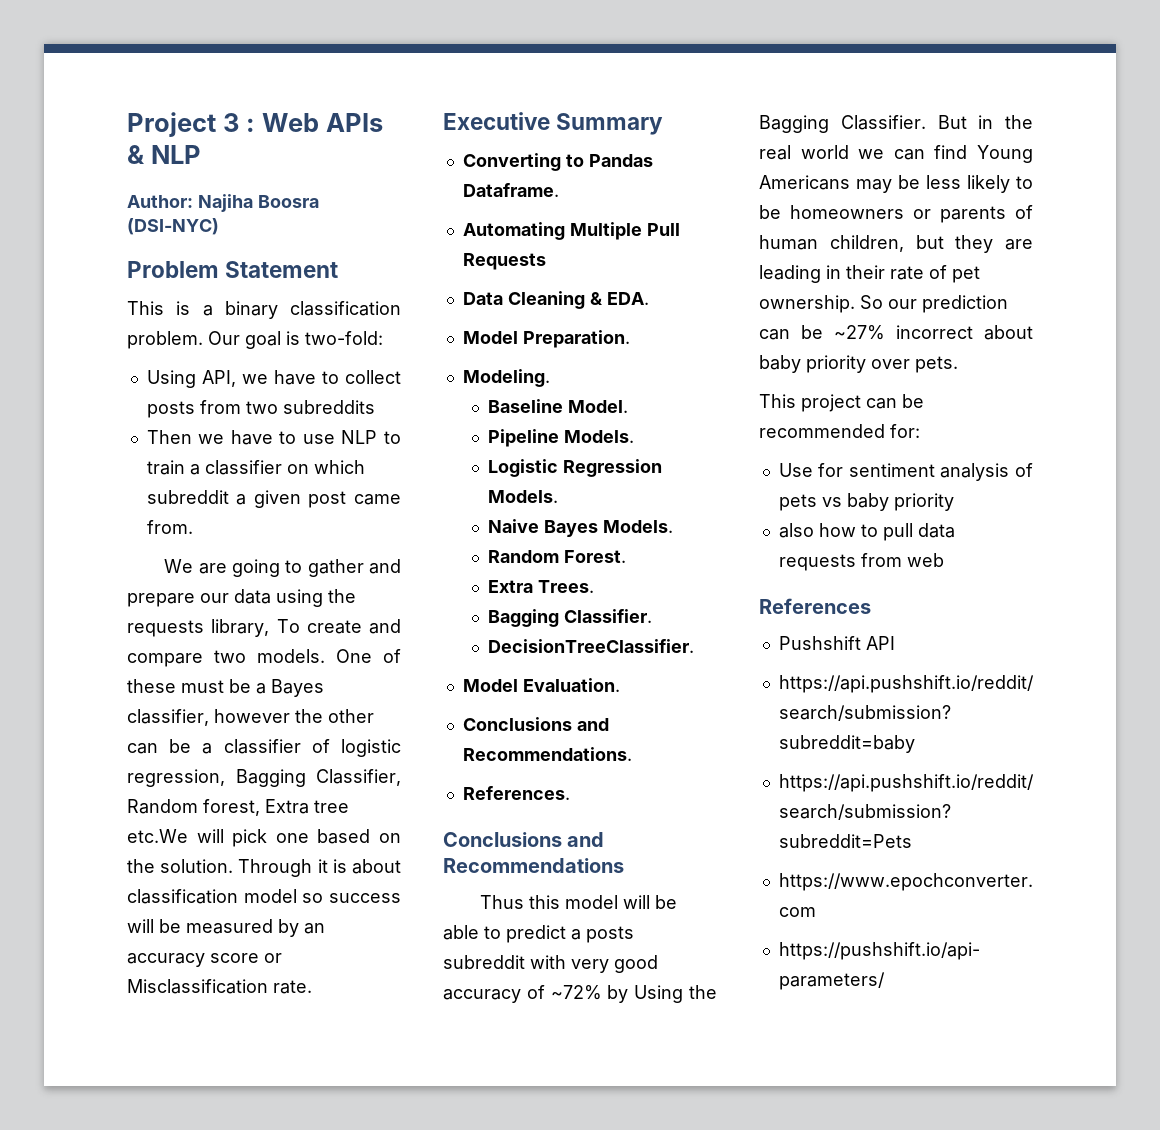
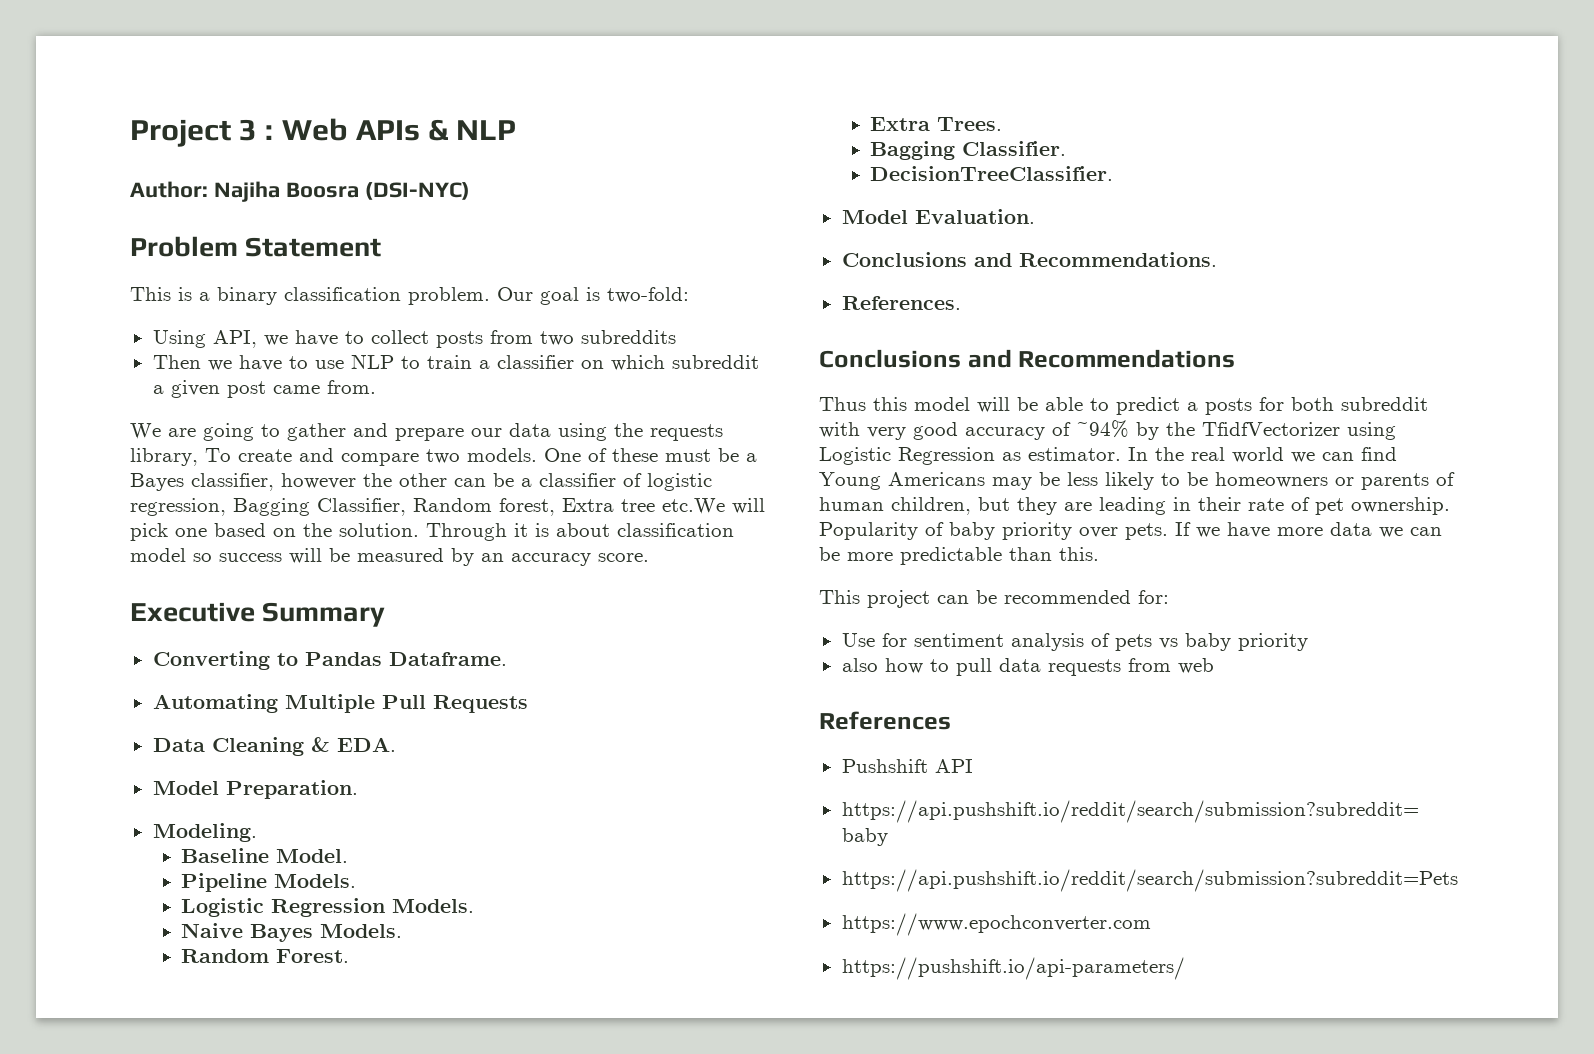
- Through it is about classification model so success will be measured by an accuracy score or Misclassification rate.
+ Through it is about classification model so success will be measured by an accuracy score.
- Thus this model will be able to predict a posts subreddit with very good accuracy of ~72% by Using the Bagging Classifier. But in the real world we can find Young Americans may be less likely to be homeowners or parents of human children, but they are leading in their rate of pet ownership.
+ Thus this model will be able to predict a posts for both subreddit with very good accuracy of ~94% by the TfidfVectorizer using Logistic Regression as estimator. In the real world we can find Young Americans may be less likely to be homeowners or parents of human children, but they are leading in their rate of pet ownership.
- So our prediction can be ~27% incorrect about baby priority over pets.
+ Popularity of baby priority over pets. If we have more data we can be more predictable than this.

